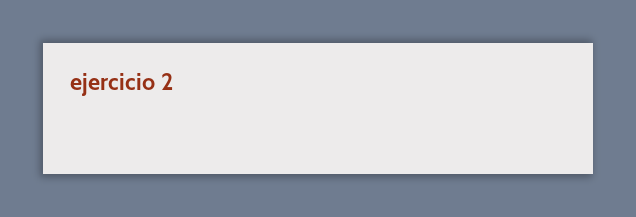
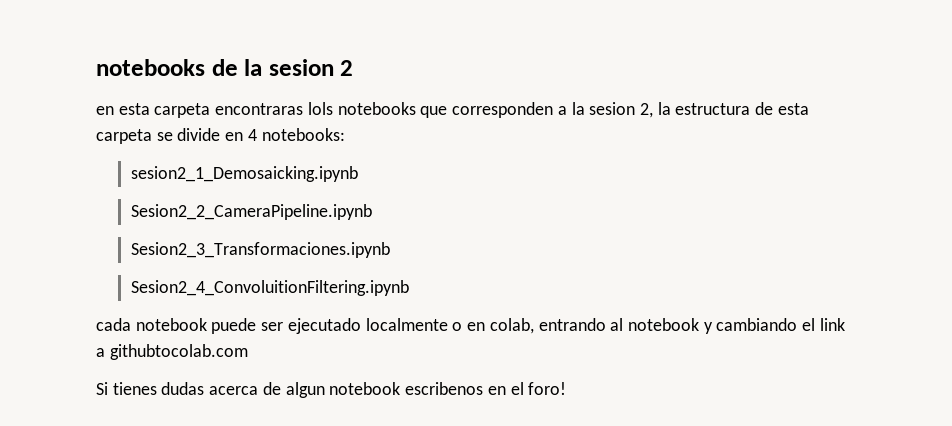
- ejercicio 2
+ notebooks de la sesion 2
+ en esta carpeta encontraras lols notebooks que corresponden a la sesion 2, la estructura de esta carpeta se divide en 4 notebooks:
+ sesion2_1_Demosaicking.ipynb
+ Sesion2_2_CameraPipeline.ipynb
+ Sesion2_3_Transformaciones.ipynb
+ Sesion2_4_ConvoluitionFiltering.ipynb
+ cada notebook puede ser ejecutado localmente o en colab, entrando al notebook y cambiando el link a githubtocolab.com
+ Si tienes dudas acerca de algun notebook escribenos en el foro!

